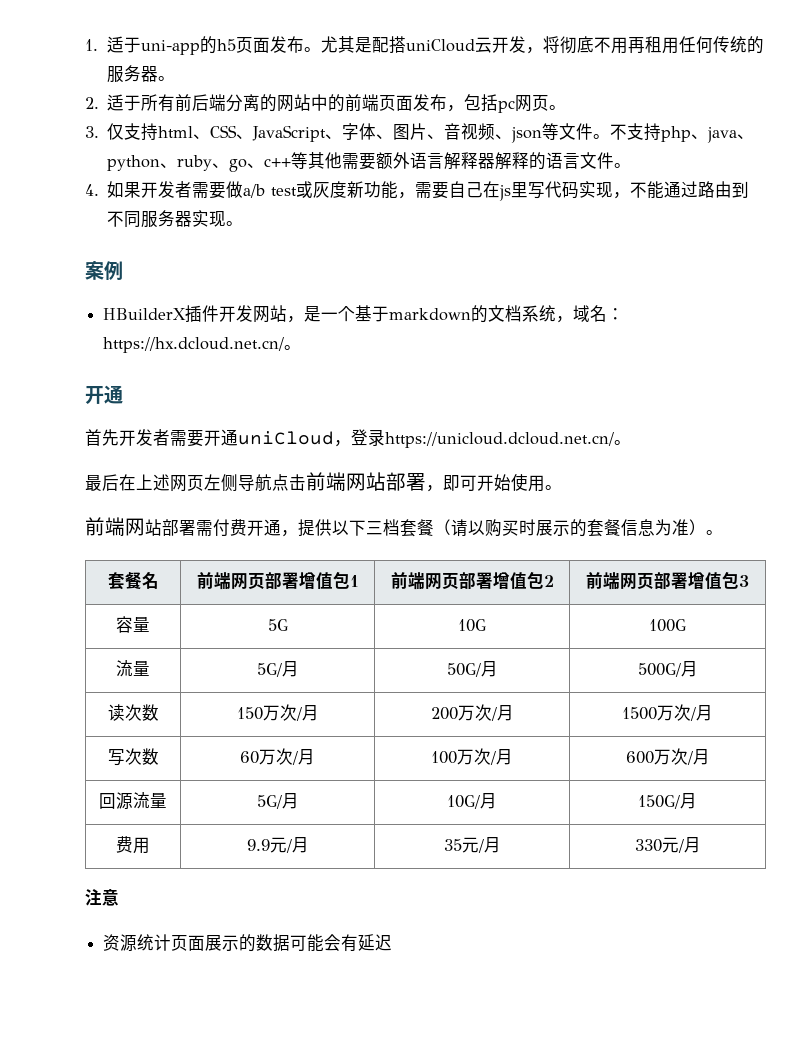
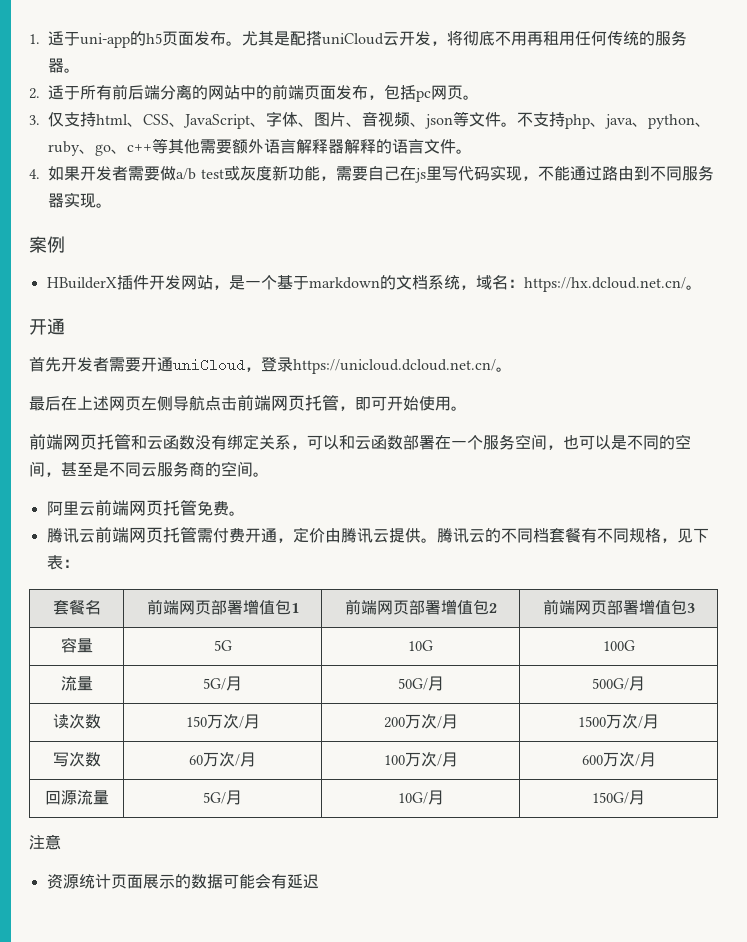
- 最后在上述网页左侧导航点击前端网站部署，即可开始使用。
+ 最后在上述网页左侧导航点击前端网页托管，即可开始使用。
- 前端网站部署需付费开通，提供以下三档套餐（请以购买时展示的套餐信息为准）。
+ 前端网页托管和云函数没有绑定关系，可以和云函数部署在一个服务空间，也可以是不同的空间，甚至是不同云服务商的空间。
+ 阿里云前端网页托管免费。
+ 腾讯云前端网页托管需付费开通，定价由腾讯云提供。腾讯云的不同档套餐有不同规格，见下表：
- 费用 | 9.9元/月 | 35元/月 | 330元/月

